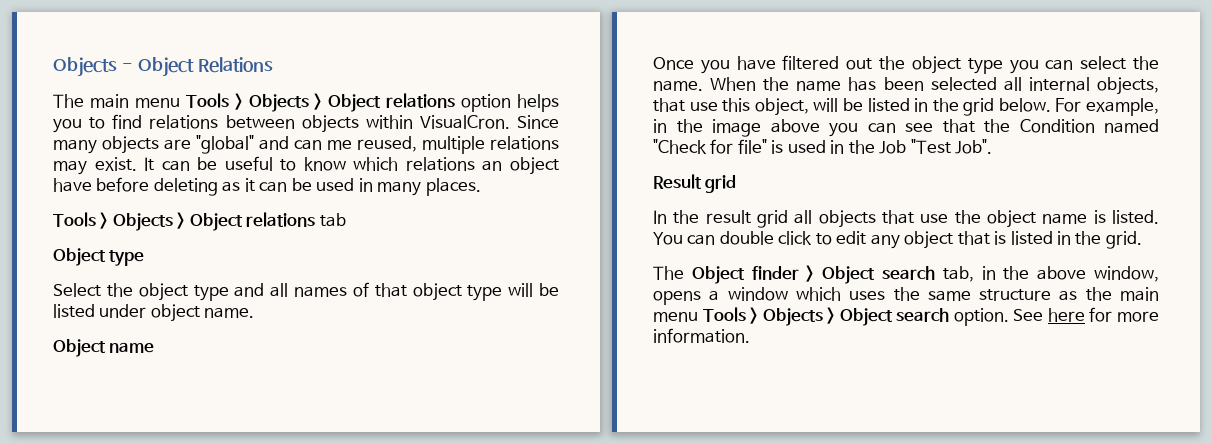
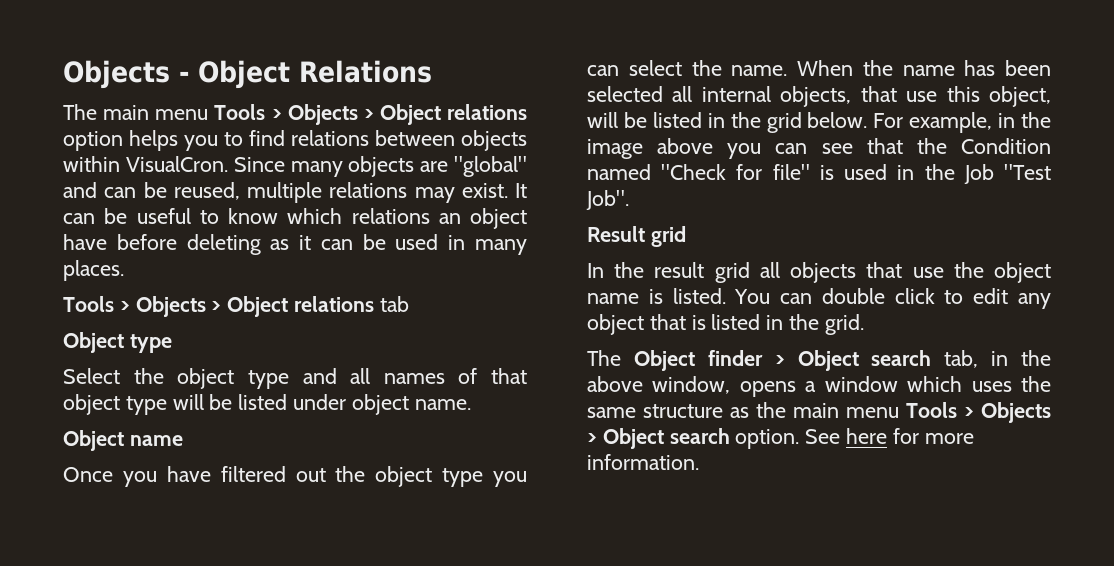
- Since many objects are "global" and can me reused, multiple relations may exist.
+ Since many objects are "global" and can be reused, multiple relations may exist.

